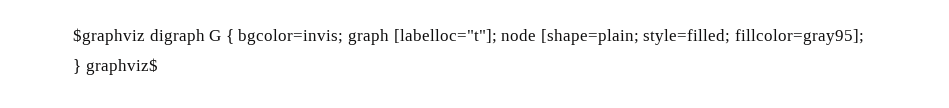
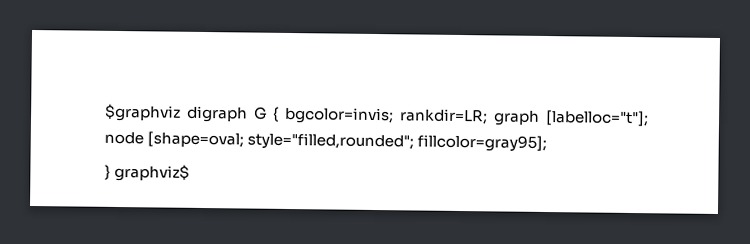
- $graphviz digraph G { bgcolor=invis; graph [labelloc="t"]; node [shape=plain; style=filled; fillcolor=gray95];
+ $graphviz digraph G { bgcolor=invis; rankdir=LR; graph [labelloc="t"]; node [shape=oval; style="filled,rounded"; fillcolor=gray95];

